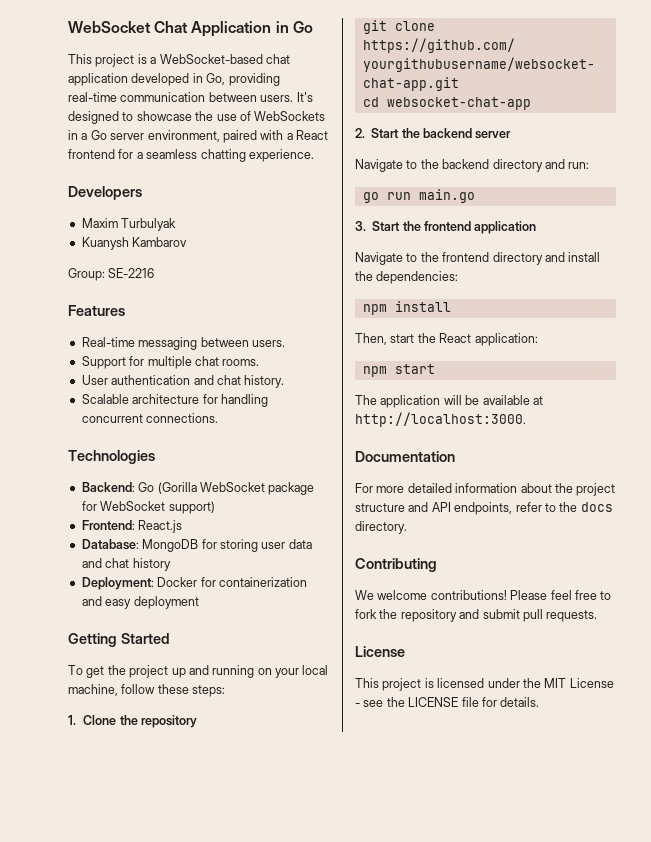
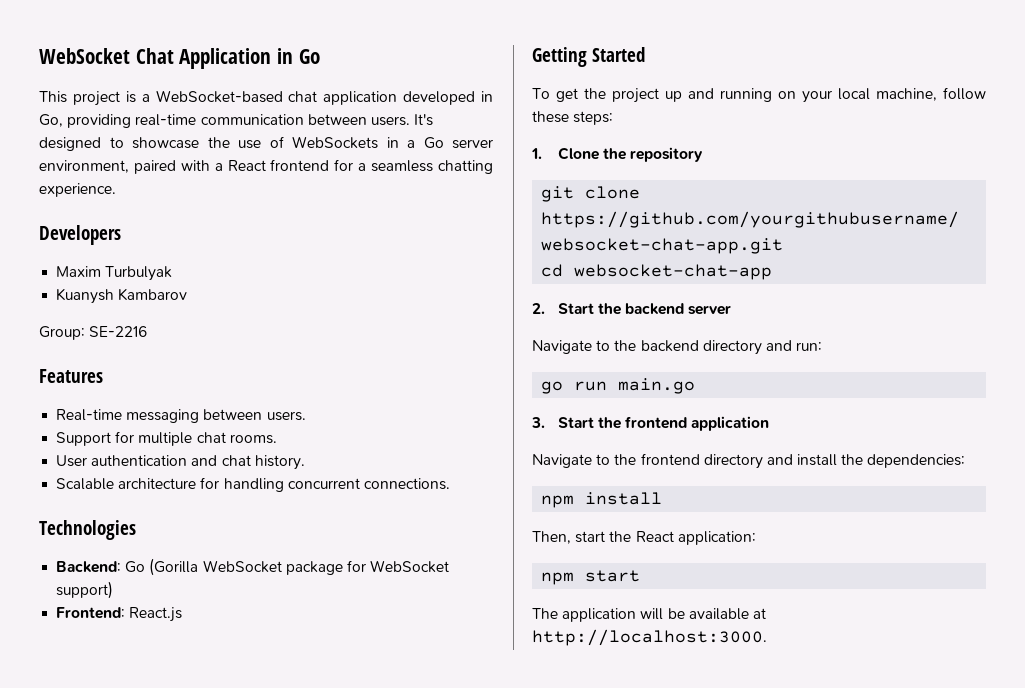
- Database: MongoDB for storing user data and chat history
- Deployment: Docker for containerization and easy deployment
- Documentation
- For more detailed information about the project structure and API endpoints, refer to the docs directory.
- Contributing
- We welcome contributions! Please feel free to fork the repository and submit pull requests.
- License
- This project is licensed under the MIT License - see the LICENSE file for details.

